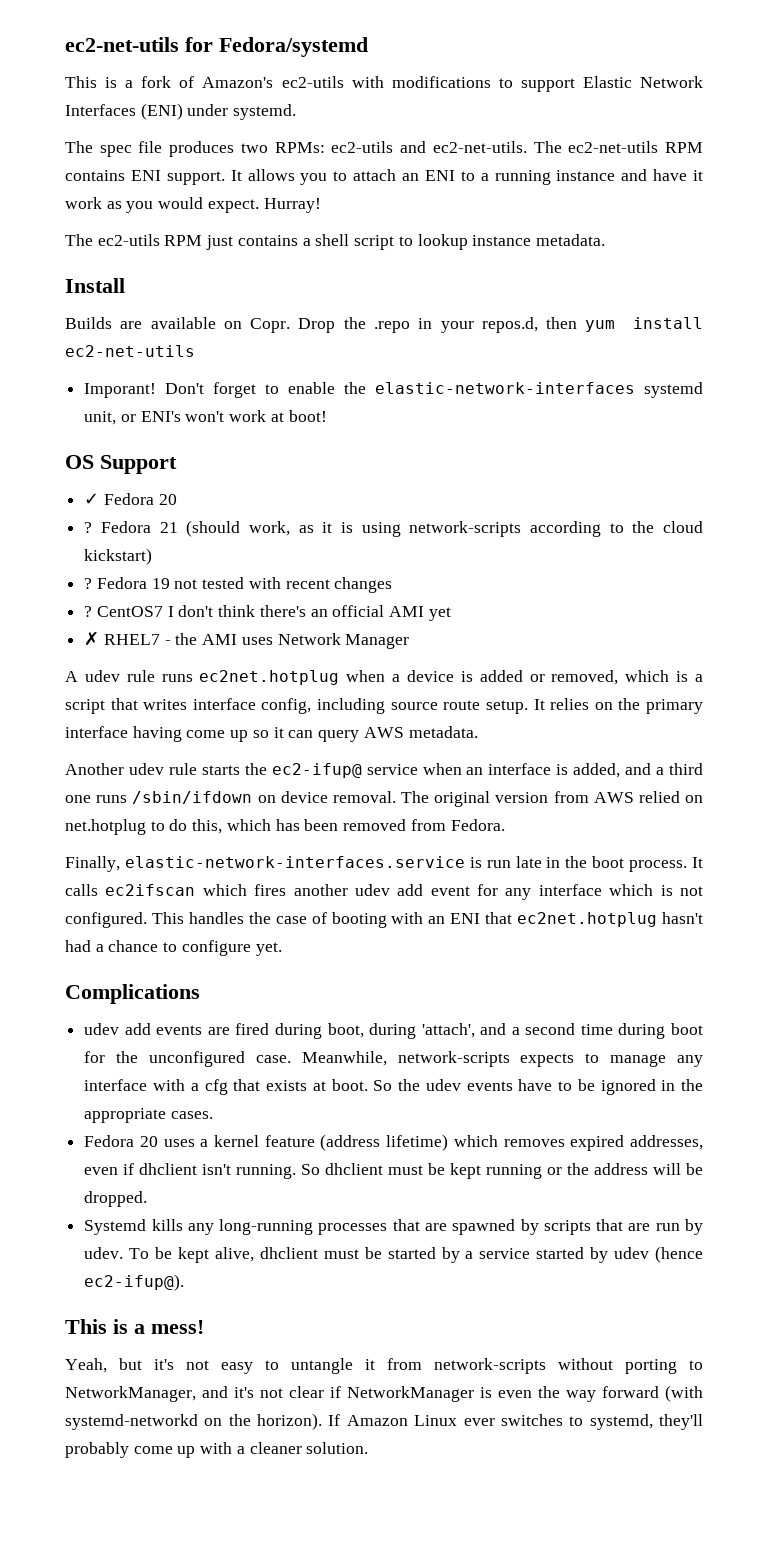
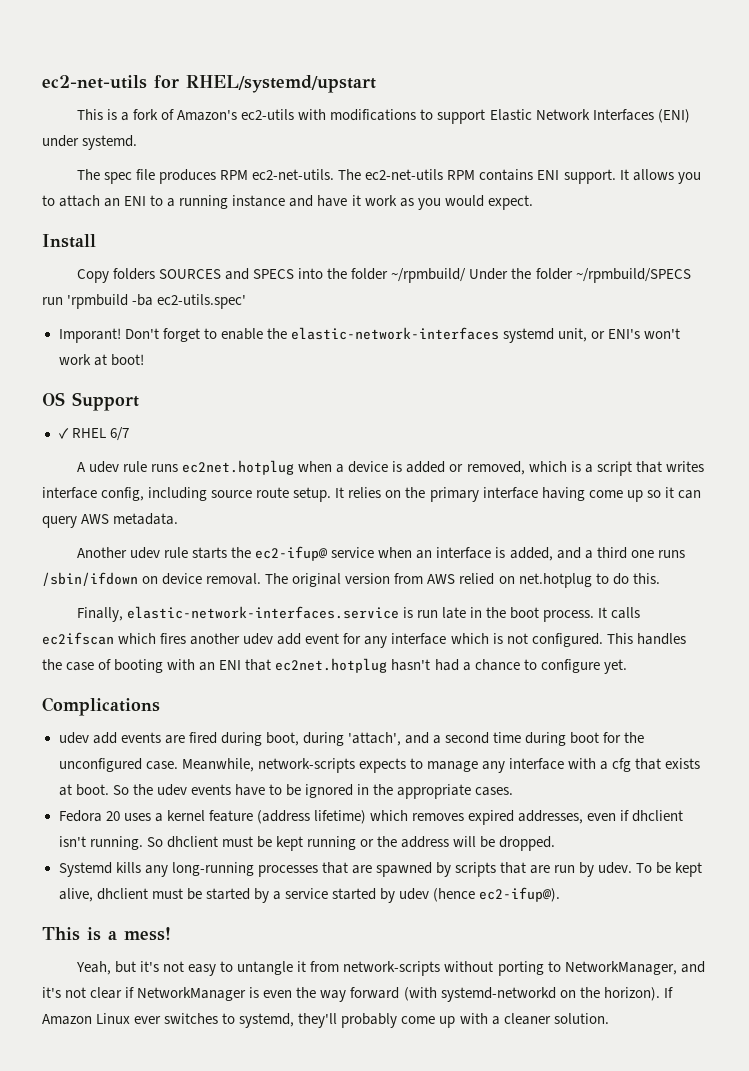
- ec2-net-utils for Fedora/systemd
+ ec2-net-utils for RHEL/systemd/upstart
- The spec file produces two RPMs: ec2-utils and ec2-net-utils.
+ The spec file produces RPM ec2-net-utils.
- It allows you to attach an ENI to a running instance and have it work as you would expect. Hurray!
- The ec2-utils RPM just contains a shell script to lookup instance metadata.
+ It allows you to attach an ENI to a running instance and have it work as you would expect.
  Install
- Builds are available on Copr. Drop the .repo in your repos.d, then yum install ec2-net-utils
+ Copy folders SOURCES and SPECS into the folder ~/rpmbuild/ Under the folder ~/rpmbuild/SPECS run 'rpmbuild -ba ec2-utils.spec'
- ✓ Fedora 20
- ? Fedora 21 (should work, as it is using network-scripts according to the cloud kickstart)
- ? Fedora 19 not tested with recent changes
- ? CentOS7 I don't think there's an official AMI yet
- ✗ RHEL7 - the AMI uses Network Manager
+ ✓ RHEL 6/7
- The original version from AWS relied on net.hotplug to do this, which has been removed from Fedora.
+ The original version from AWS relied on net.hotplug to do this.

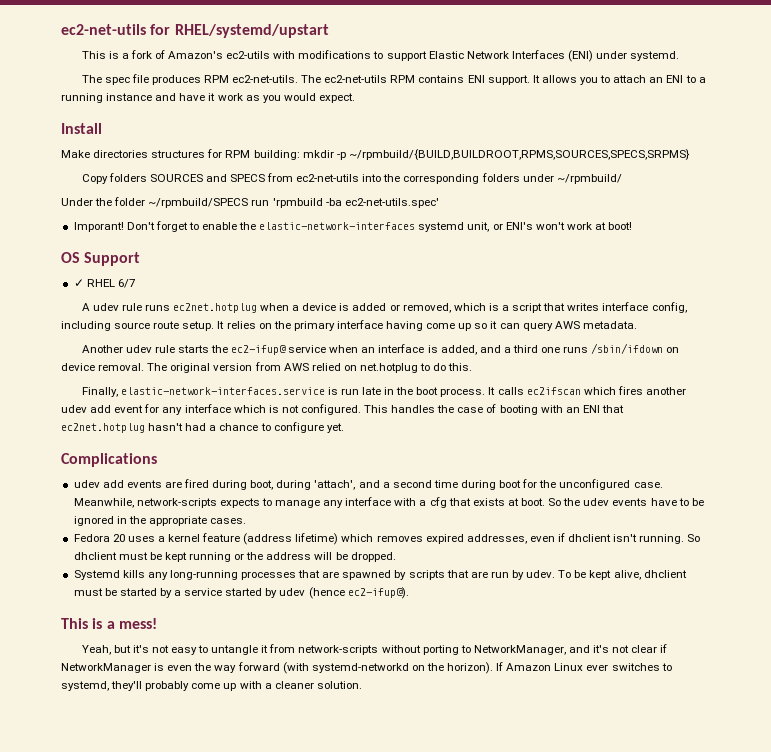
+ Make directories structures for RPM building: mkdir -p ~/rpmbuild/{BUILD,BUILDROOT,RPMS,SOURCES,SPECS,SRPMS}
- Copy folders SOURCES and SPECS into the folder ~/rpmbuild/ Under the folder ~/rpmbuild/SPECS run 'rpmbuild -ba ec2-utils.spec'
+ Copy folders SOURCES and SPECS from ec2-net-utils into the corresponding folders under ~/rpmbuild/
+ Under the folder ~/rpmbuild/SPECS run 'rpmbuild -ba ec2-net-utils.spec'

